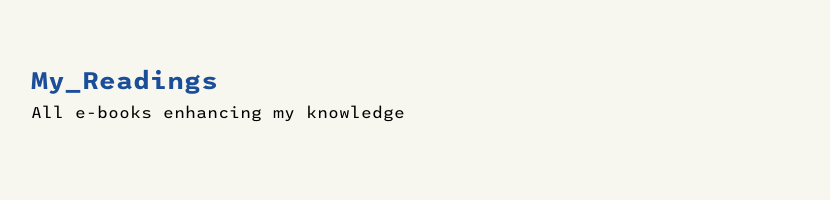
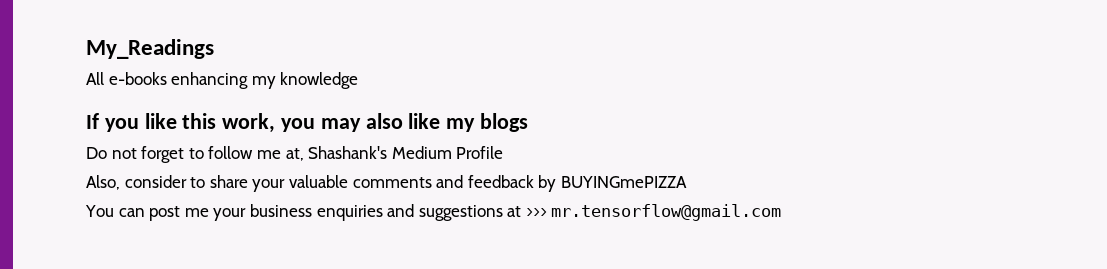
+ If you like this work, you may also like my blogs
+ Do not forget to follow me at, Shashank's Medium Profile
+ Also, consider to share your valuable comments and feedback by BUYINGmePIZZA
+ You can post me your business enquiries and suggestions at >>> mr.tensorflow@gmail.com

